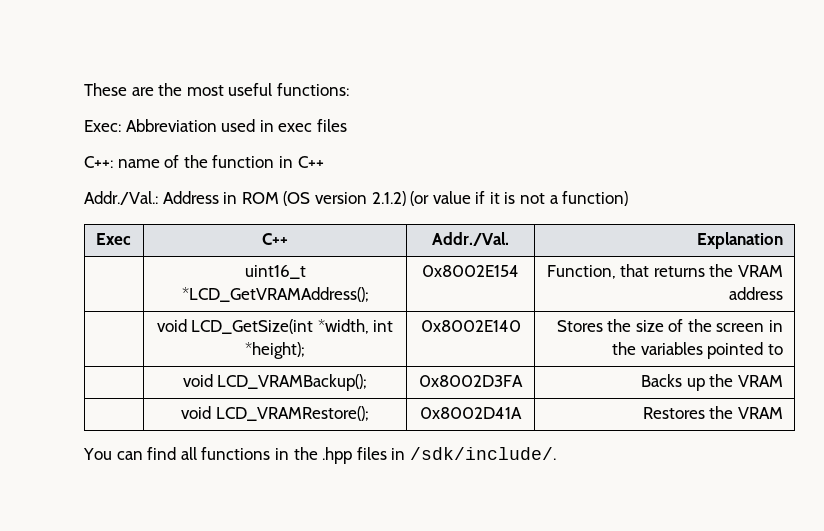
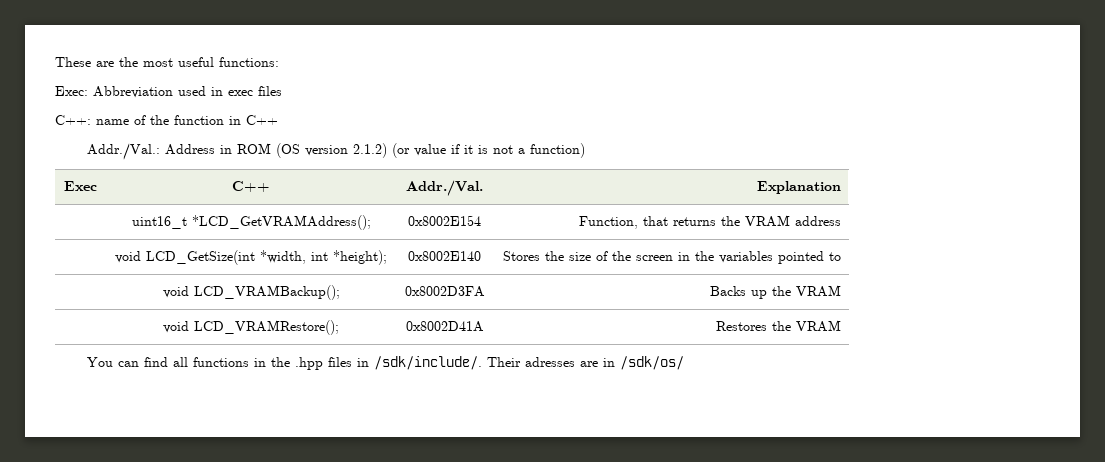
+ Their adresses are in /sdk/os/

